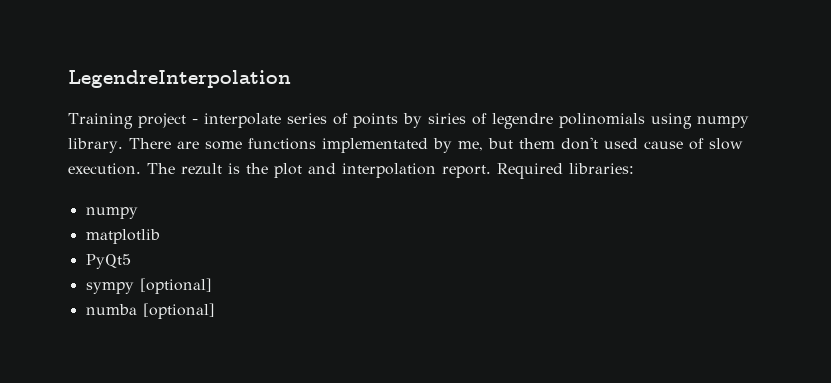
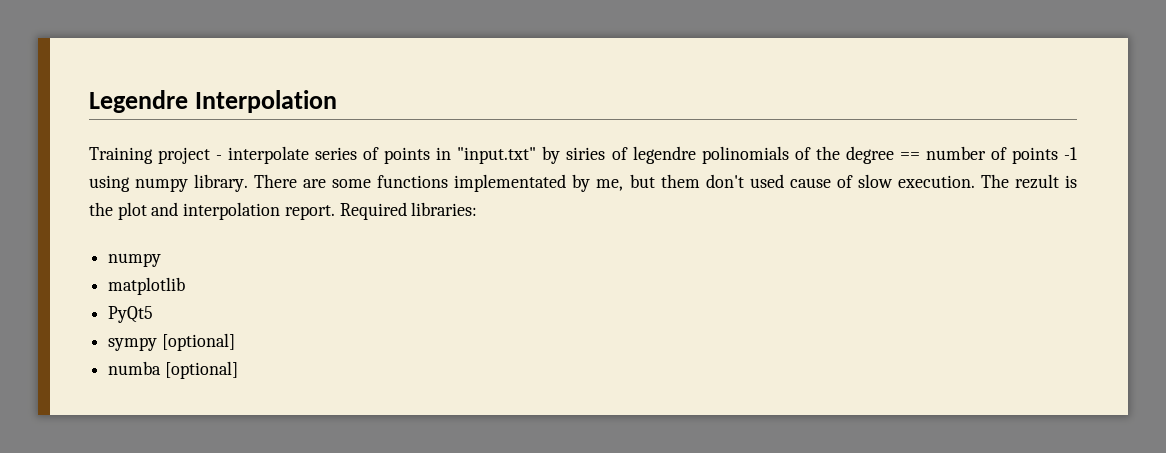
- LegendreInterpolation
+ Legendre Interpolation
- Training project - interpolate series of points by siries of legendre polinomials using numpy library.
+ Training project - interpolate series of points in "input.txt" by siries of legendre polinomials of the degree == number of points -1 using numpy library.

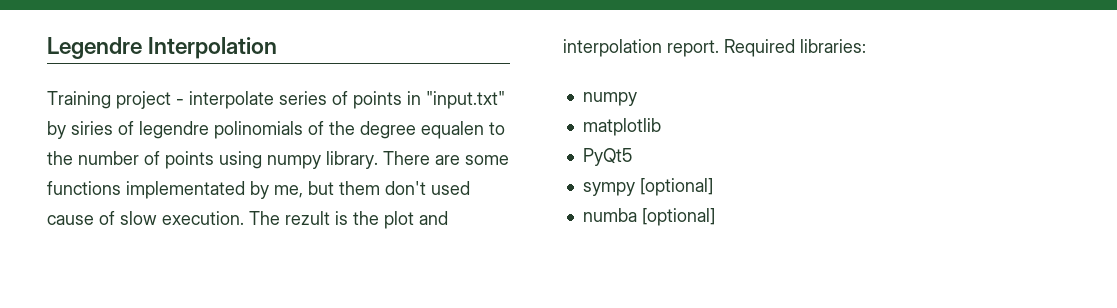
- Training project - interpolate series of points in "input.txt" by siries of legendre polinomials of the degree == number of points -1 using numpy library.
+ Training project - interpolate series of points in "input.txt" by siries of legendre polinomials of the degree equalen to the number of points using numpy library.

